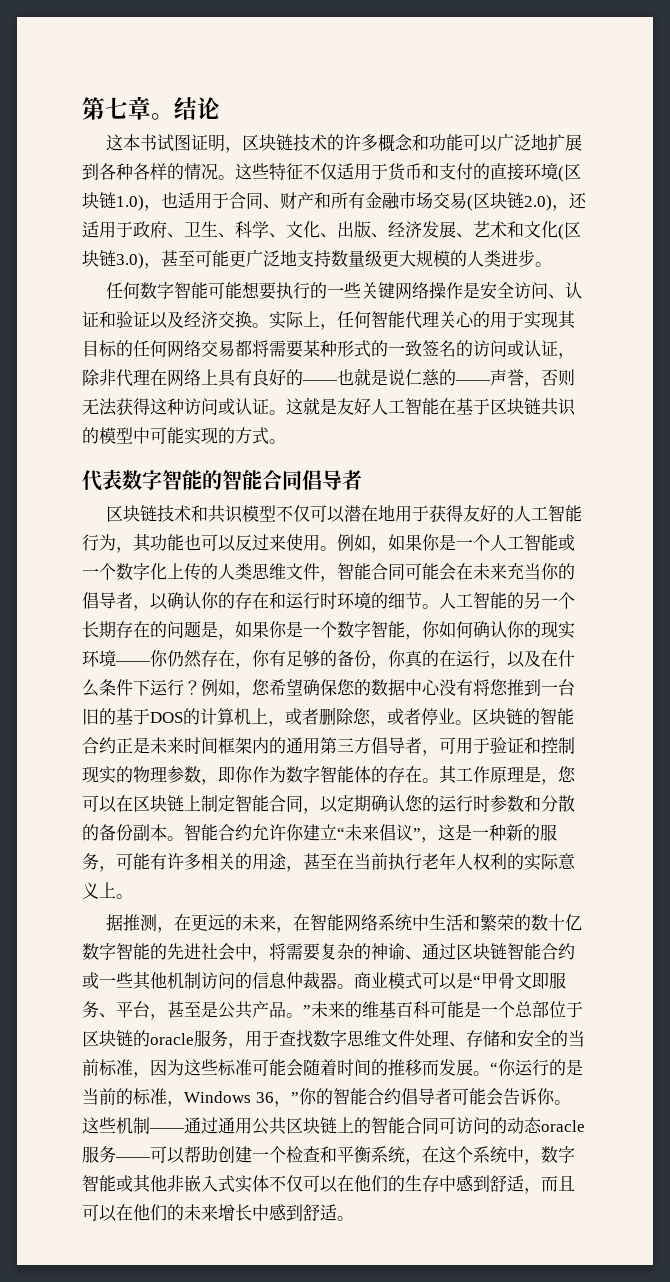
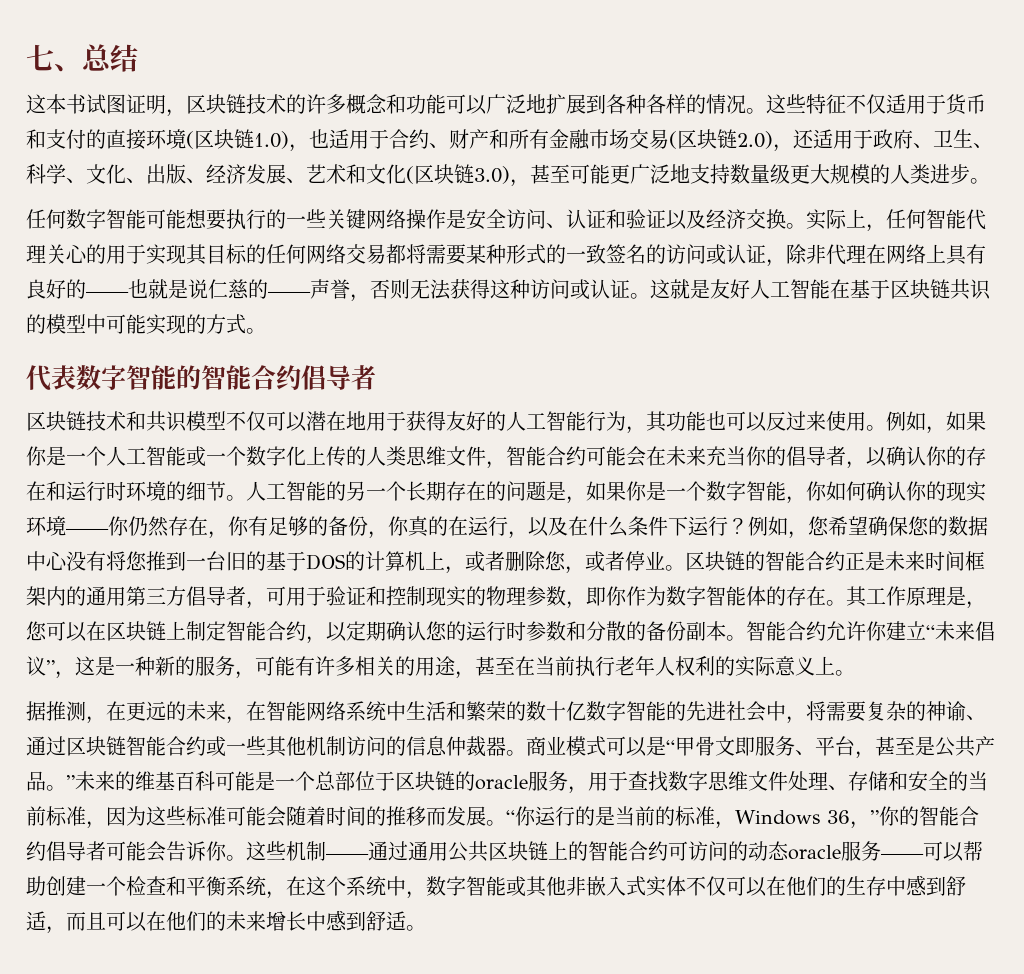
- 第七章。结论
+ 七、总结
- 这些特征不仅适用于货币和支付的直接环境(区块链1.0)，也适用于合同、财产和所有金融市场交易(区块链2.0)，还适用于政府、卫生、科学、文化、出版、经济发展、艺术和文化(区块链3.0)，甚至可能更广泛地支持数量级更大规模的人类进步。
+ 这些特征不仅适用于货币和支付的直接环境(区块链1.0)，也适用于合约、财产和所有金融市场交易(区块链2.0)，还适用于政府、卫生、科学、文化、出版、经济发展、艺术和文化(区块链3.0)，甚至可能更广泛地支持数量级更大规模的人类进步。
- 代表数字智能的智能合同倡导者
+ 代表数字智能的智能合约倡导者
- 例如，如果你是一个人工智能或一个数字化上传的人类思维文件，智能合同可能会在未来充当你的倡导者，以确认你的存在和运行时环境的细节。
+ 例如，如果你是一个人工智能或一个数字化上传的人类思维文件，智能合约可能会在未来充当你的倡导者，以确认你的存在和运行时环境的细节。
- 其工作原理是，您可以在区块链上制定智能合同，以定期确认您的运行时参数和分散的备份副本。
+ 其工作原理是，您可以在区块链上制定智能合约，以定期确认您的运行时参数和分散的备份副本。
- 这些机制——通过通用公共区块链上的智能合同可访问的动态oracle服务——可以帮助创建一个检查和平衡系统，在这个系统中，数字智能或其他非嵌入式实体不仅可以在他们的生存中感到舒适，而且可以在他们的未来增长中感到舒适。
+ 这些机制——通过通用公共区块链上的智能合约可访问的动态oracle服务——可以帮助创建一个检查和平衡系统，在这个系统中，数字智能或其他非嵌入式实体不仅可以在他们的生存中感到舒适，而且可以在他们的未来增长中感到舒适。

